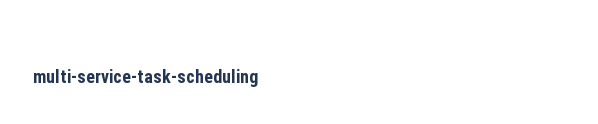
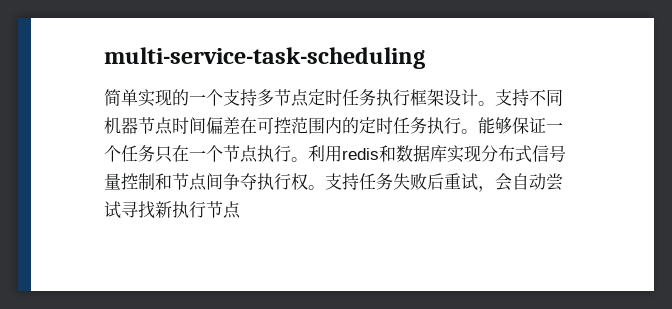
+ 简单实现的一个支持多节点定时任务执行框架设计。支持不同机器节点时间偏差在可控范围内的定时任务执行。能够保证一个任务只在一个节点执行。利用redis和数据库实现分布式信号量控制和节点间争夺执行权。支持任务失败后重试，会自动尝试寻找新执行节点

